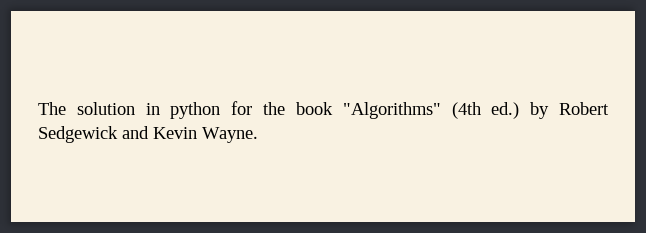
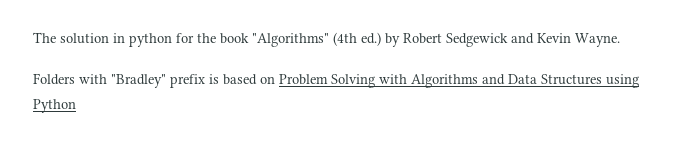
+ Folders with "Bradley" prefix is based on Problem Solving with Algorithms and Data Structures using Python

